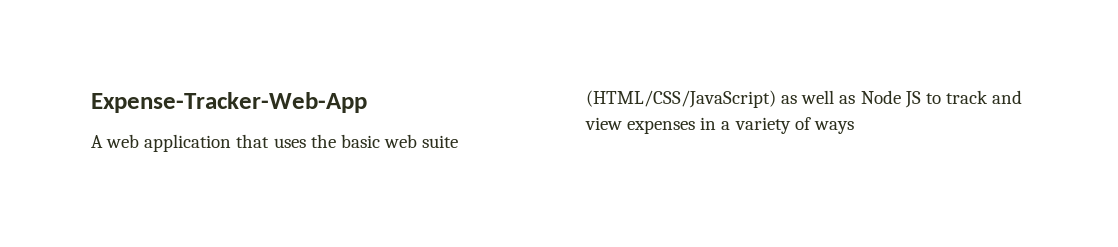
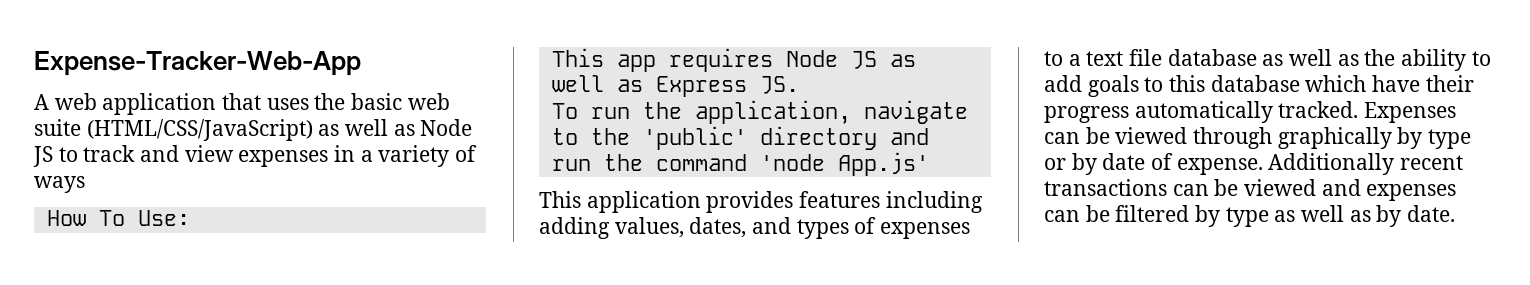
+ How To Use:
+ This app requires Node JS as well as Express JS.
+ To run the application, navigate to the 'public' directory and run the command 'node App.js'
+ This application provides features including adding values, dates, and types of expenses to a text file database as well as the ability to add goals to this database which have their progress automatically tracked. Expenses can be viewed through graphically by type or by date of expense. Additionally recent transactions can be viewed and expenses can be filtered by type as well as by date.

